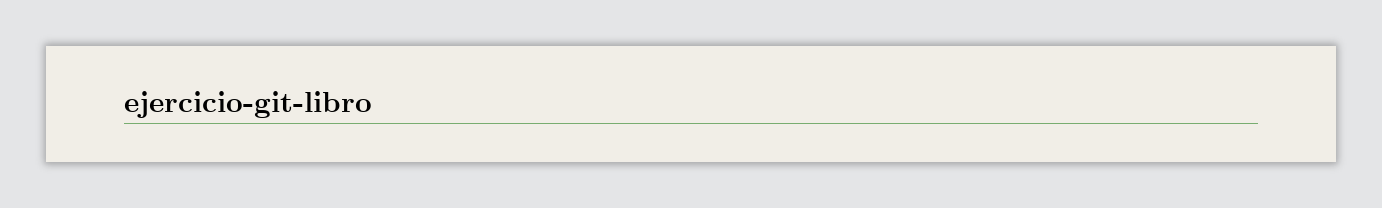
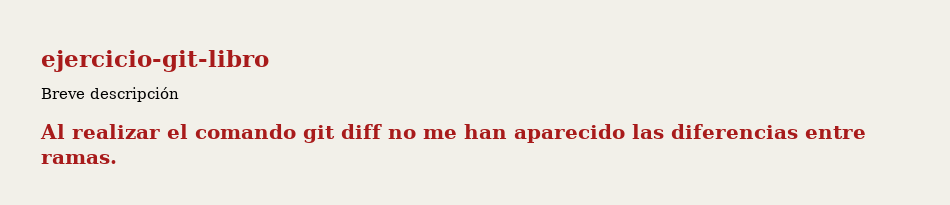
+ Breve descripción
+ Al realizar el comando git diff no me han aparecido las diferencias entre ramas.

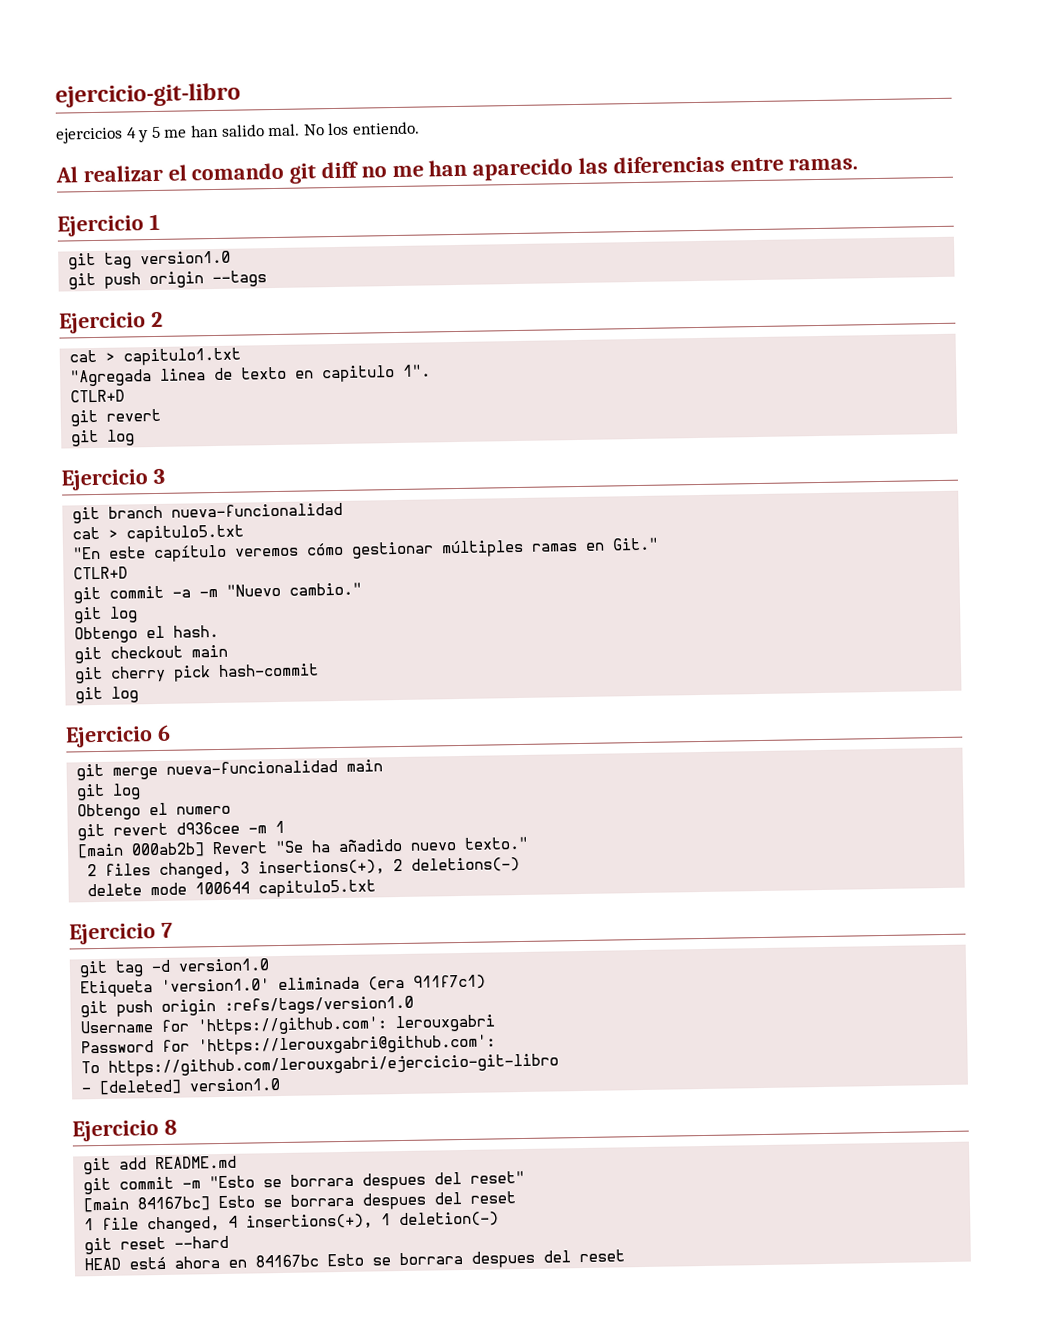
- Breve descripción
+ ejercicios 4 y 5 me han salido mal. No los entiendo.
+ Ejercicio 1
+ git tag version1.0
+ git push origin --tags
+ Ejercicio 2
+ cat > capitulo1.txt
+ "Agregada linea de texto en capitulo 1".
+ CTLR+D
+ git revert
+ git log
+ Ejercicio 3
+ git branch nueva-funcionalidad
+ cat > capitulo5.txt
+ "En este capítulo veremos cómo gestionar múltiples ramas en Git."
+ CTLR+D
+ git commit -a -m "Nuevo cambio."
+ git log
+ Obtengo el hash.
+ git checkout main
+ git cherry pick hash-commit
+ git log
+ Ejercicio 6
+ git merge nueva-funcionalidad main
+ git log
+ Obtengo el numero
+ git revert d936cee -m 1
+ [main 000ab2b] Revert "Se ha añadido nuevo texto."
+ 2 files changed, 3 insertions(+), 2 deletions(-)
+ delete mode 100644 capitulo5.txt
+ Ejercicio 7
+ git tag -d version1.0
+ Etiqueta 'version1.0' eliminada (era 911f7c1)
+ git push origin :refs/tags/version1.0
+ Username for 'https://github.com': lerouxgabri
+ Password for 'https://lerouxgabri@github.com':
+ To https://github.com/lerouxgabri/ejercicio-git-libro
+ - [deleted] version1.0
+ Ejercicio 8
+ git add README.md
+ git commit -m "Esto se borrara despues del reset"
+ [main 84167bc] Esto se borrara despues del reset
+ 1 file changed, 4 insertions(+), 1 deletion(-)
+ git reset --hard
+ HEAD está ahora en 84167bc Esto se borrara despues del reset

